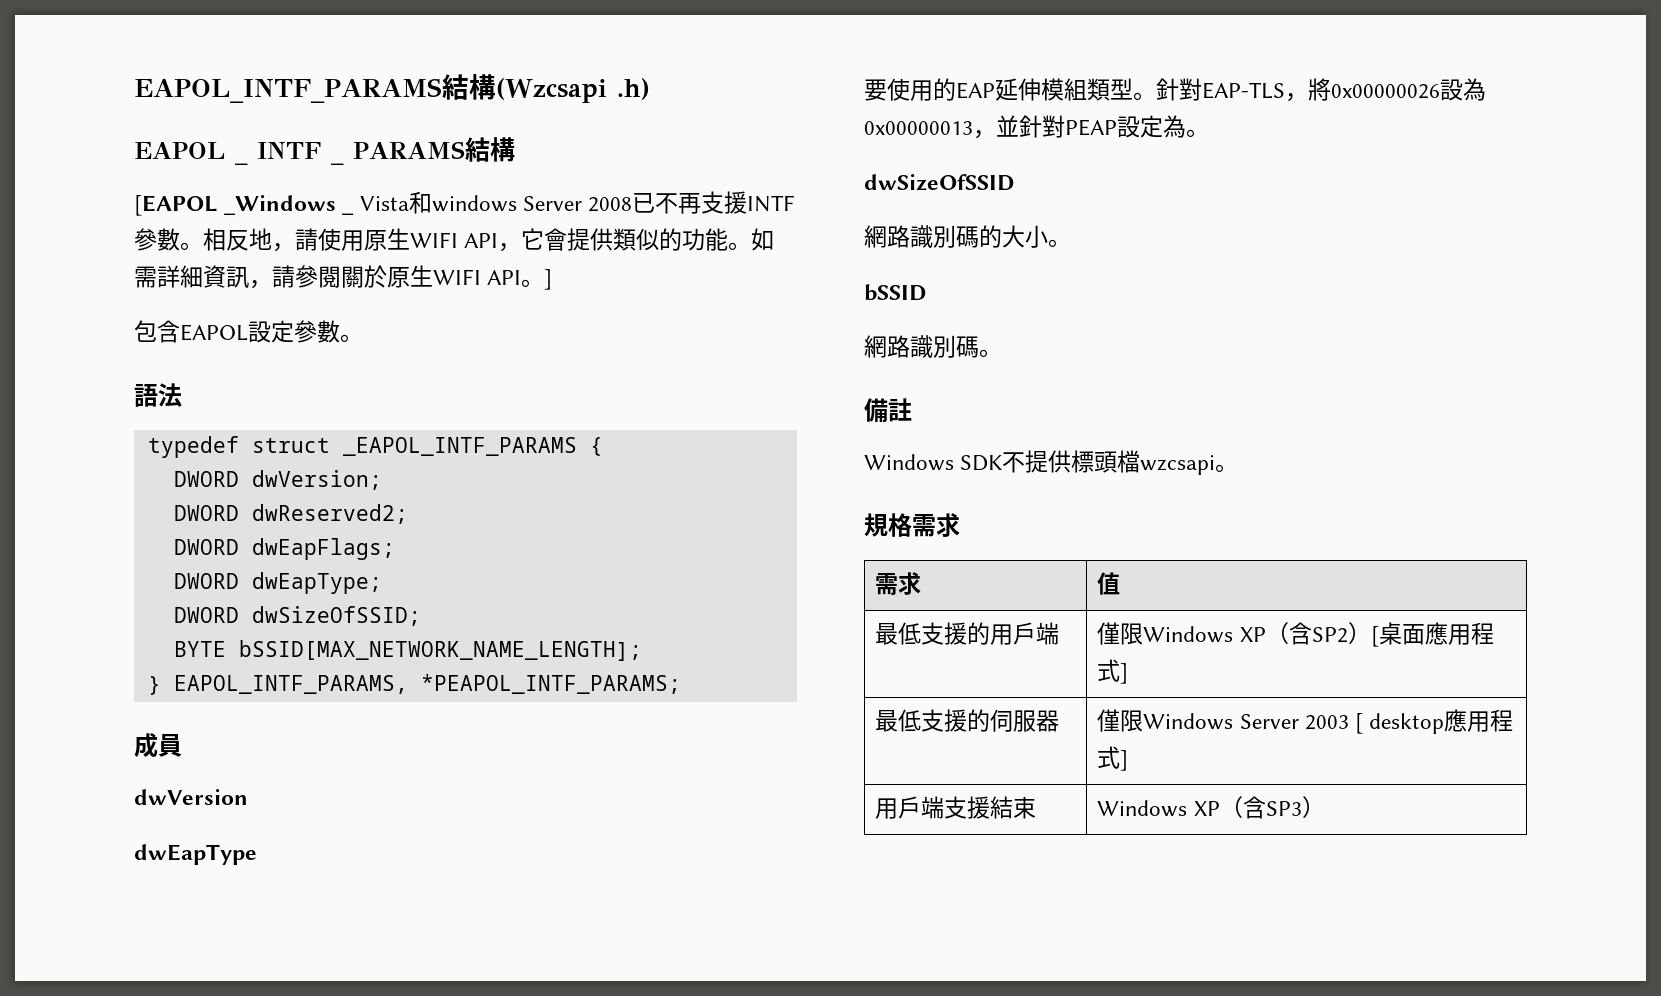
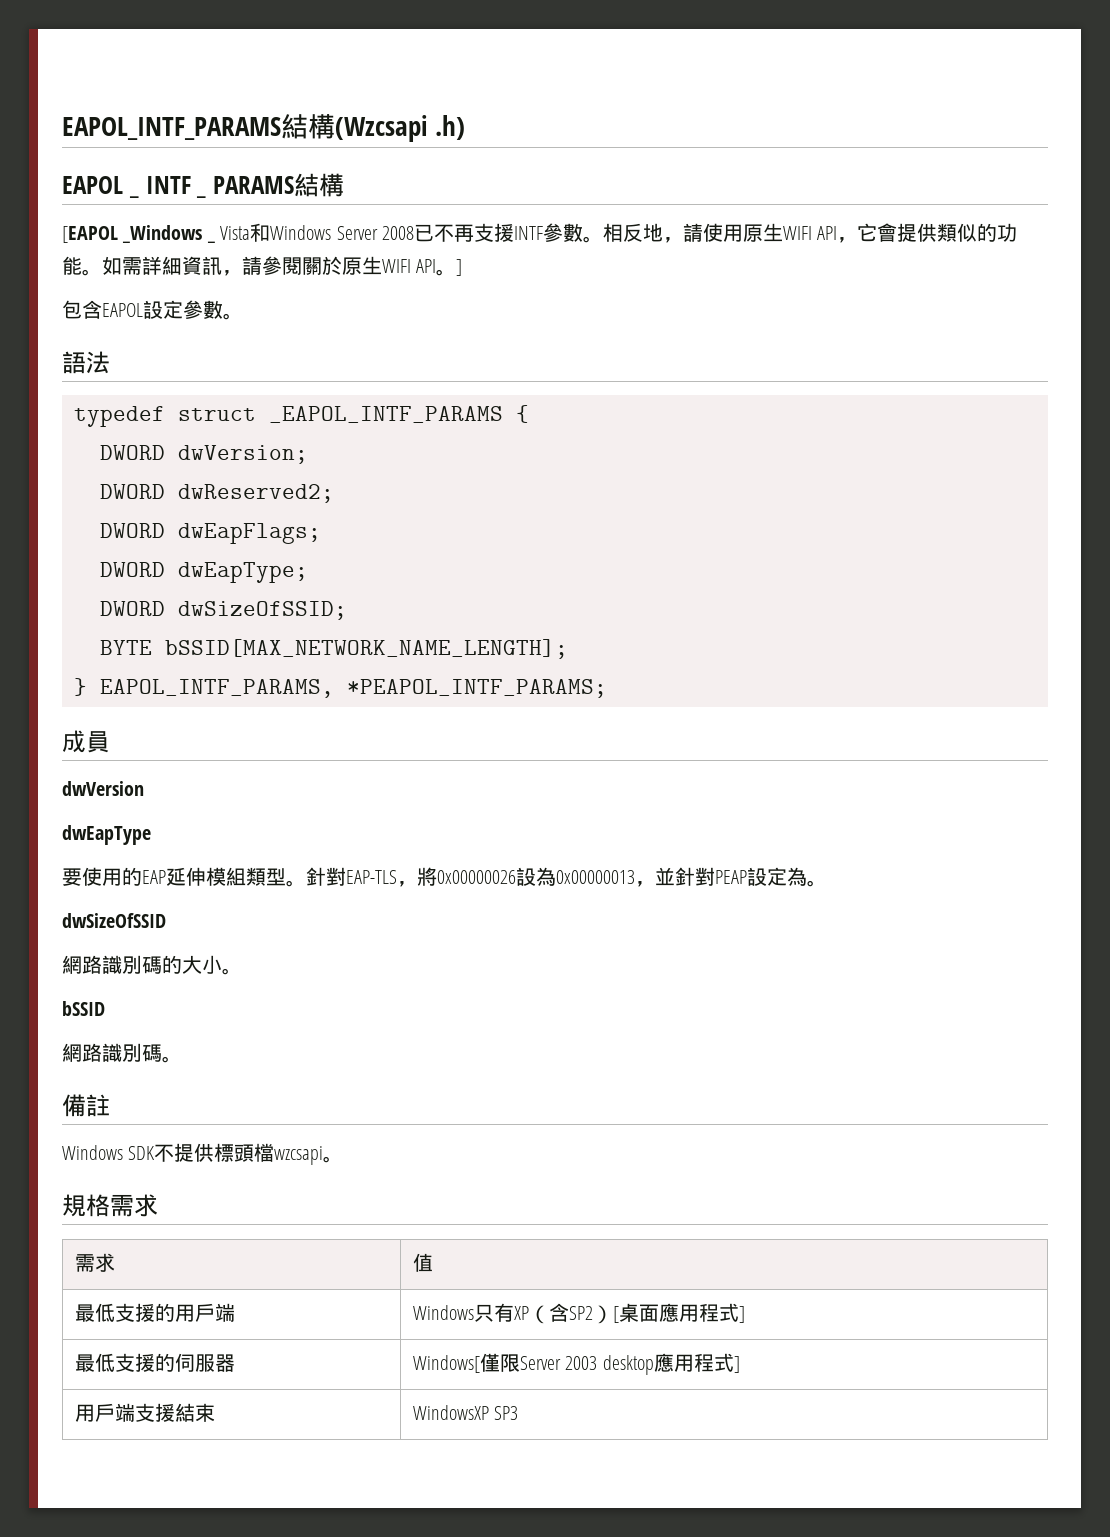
- [EAPOL _Windows _ Vista和windows Server 2008已不再支援INTF參數。
+ [EAPOL _Windows _ Vista和Windows Server 2008已不再支援INTF參數。
- 最低支援的用戶端 | 僅限Windows XP（含SP2）[桌面應用程式]
+ 最低支援的用戶端 | Windows只有XP（含SP2）[桌面應用程式]
- 最低支援的伺服器 | 僅限Windows Server 2003 [ desktop應用程式]
+ 最低支援的伺服器 | Windows[僅限Server 2003 desktop應用程式]
- 用戶端支援結束 | Windows XP（含SP3）
+ 用戶端支援結束 | WindowsXP SP3

